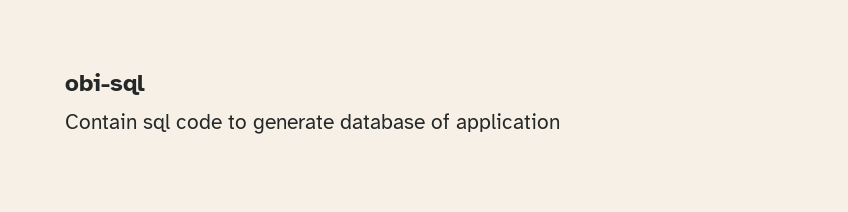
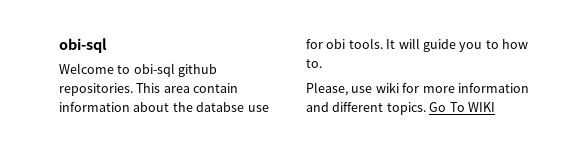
- Contain sql code to generate database of application
+ Welcome to obi-sql github repositories. This area contain information about the databse use for obi tools. It will guide you to how to.
+ Please, use wiki for more information and different topics. Go To WIKI

